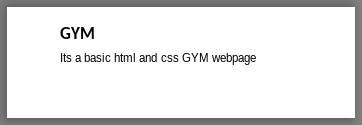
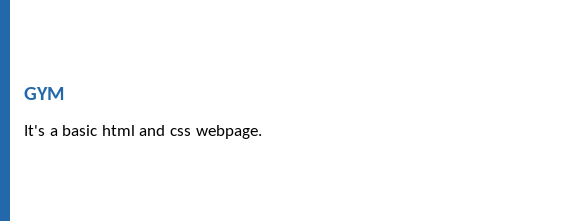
- Its a basic html and css GYM webpage
+ It's a basic html and css webpage.

